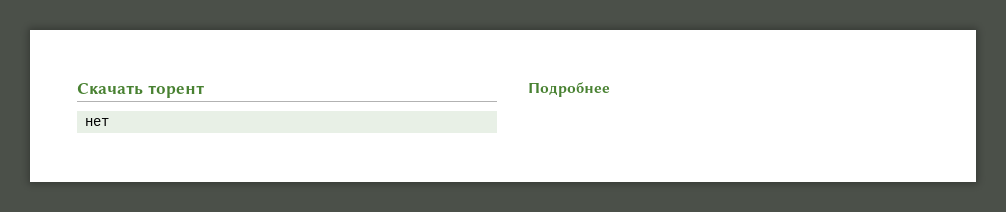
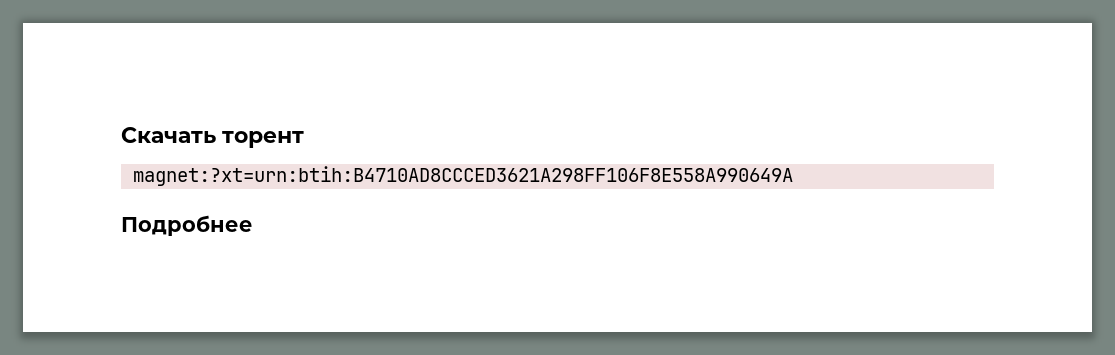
- нет
+ magnet:?xt=urn:btih:B4710AD8CCCED3621A298FF106F8E558A990649A

